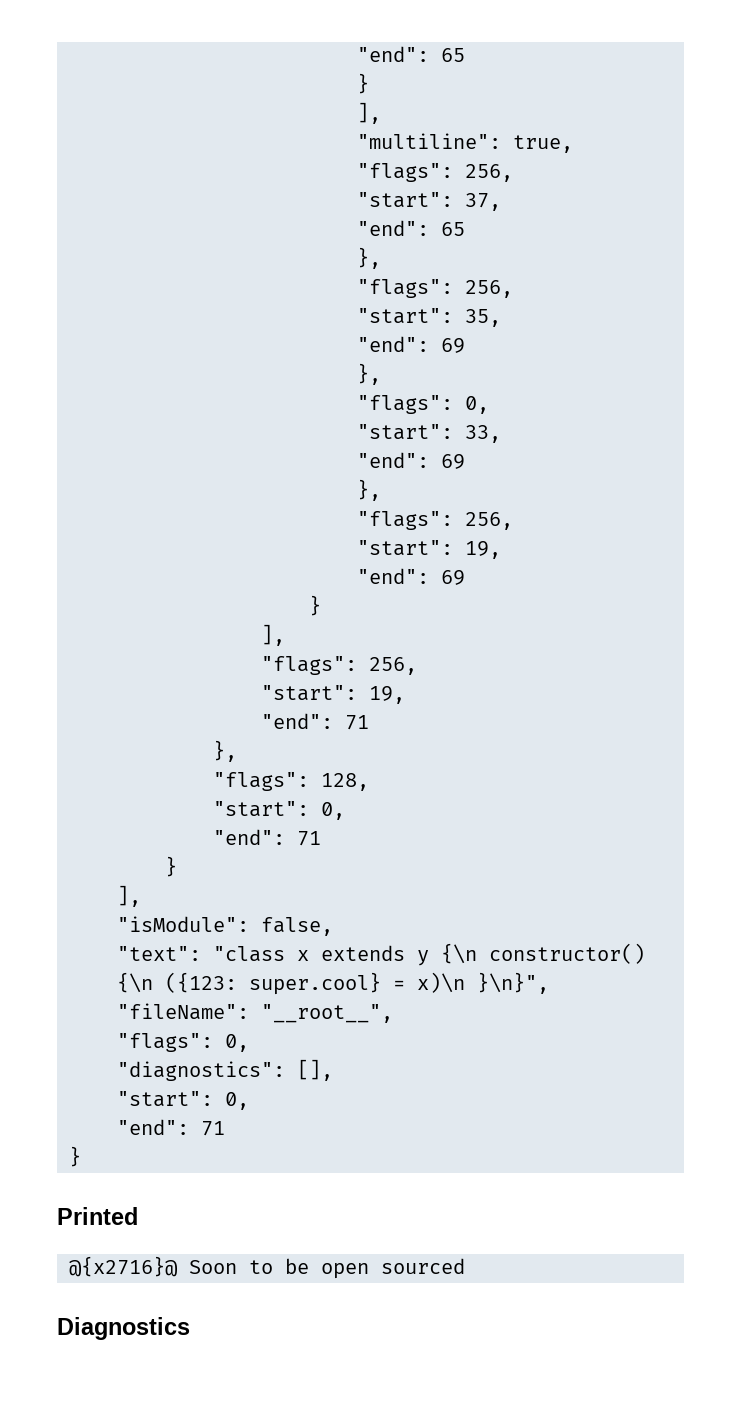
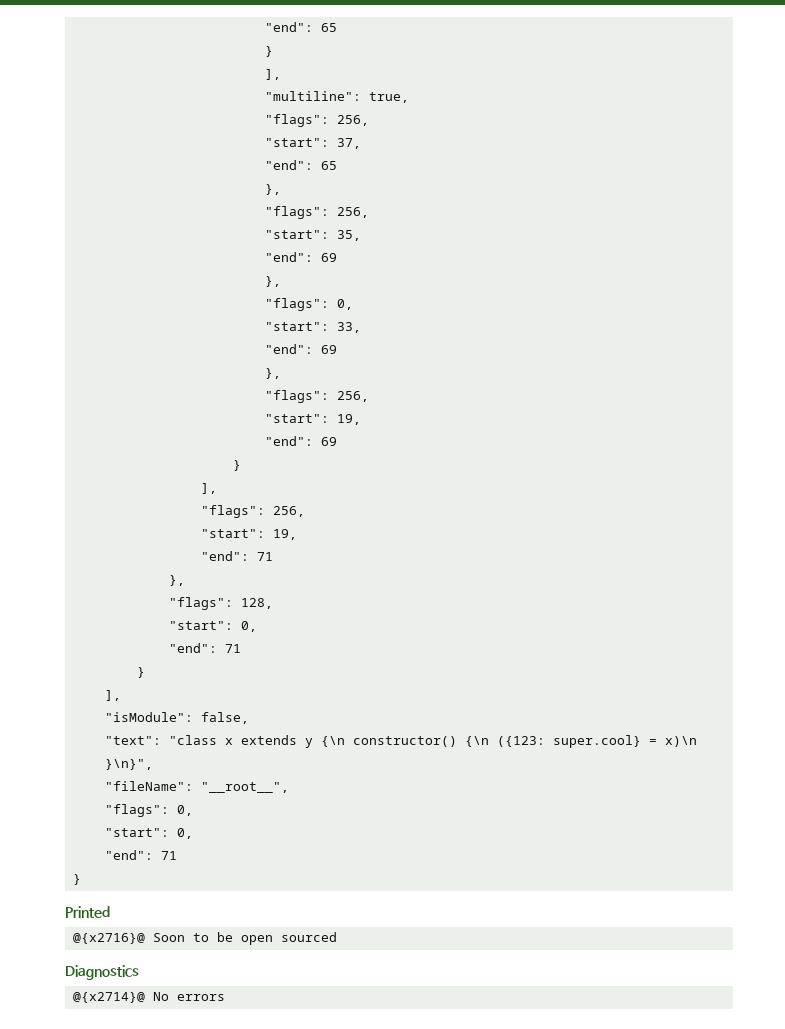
- "diagnostics": [],
+ @{x2714}@ No errors

